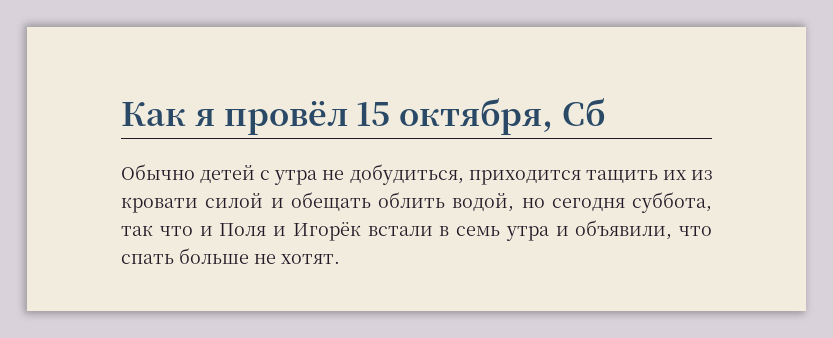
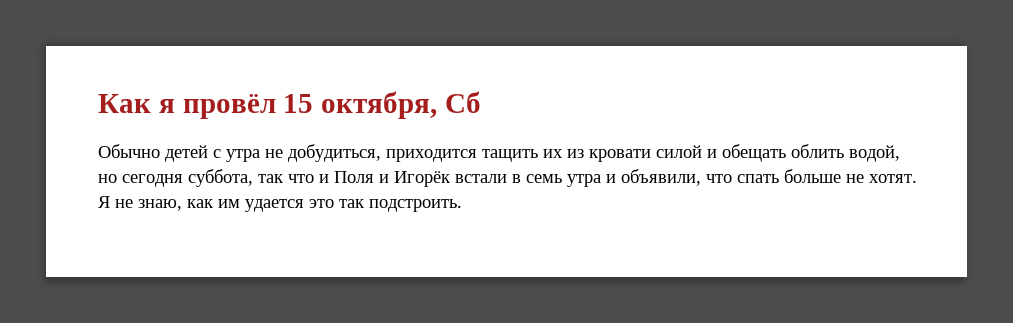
+ Я не знаю, как им удается это так подстроить.

